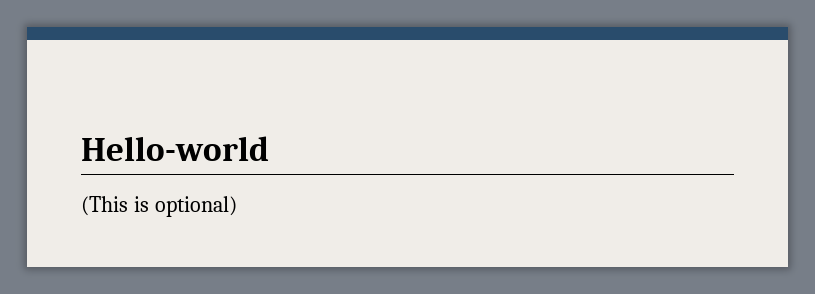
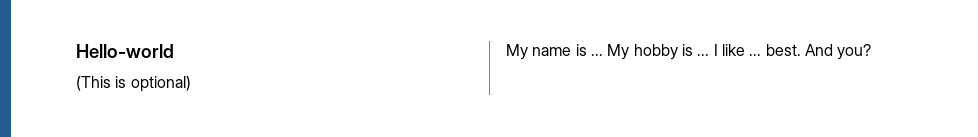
+ My name is ... My hobby is ... I like ... best. And you?

